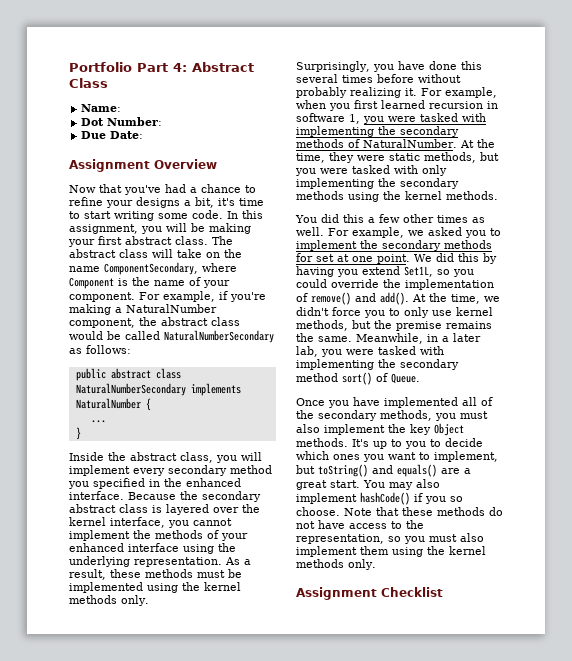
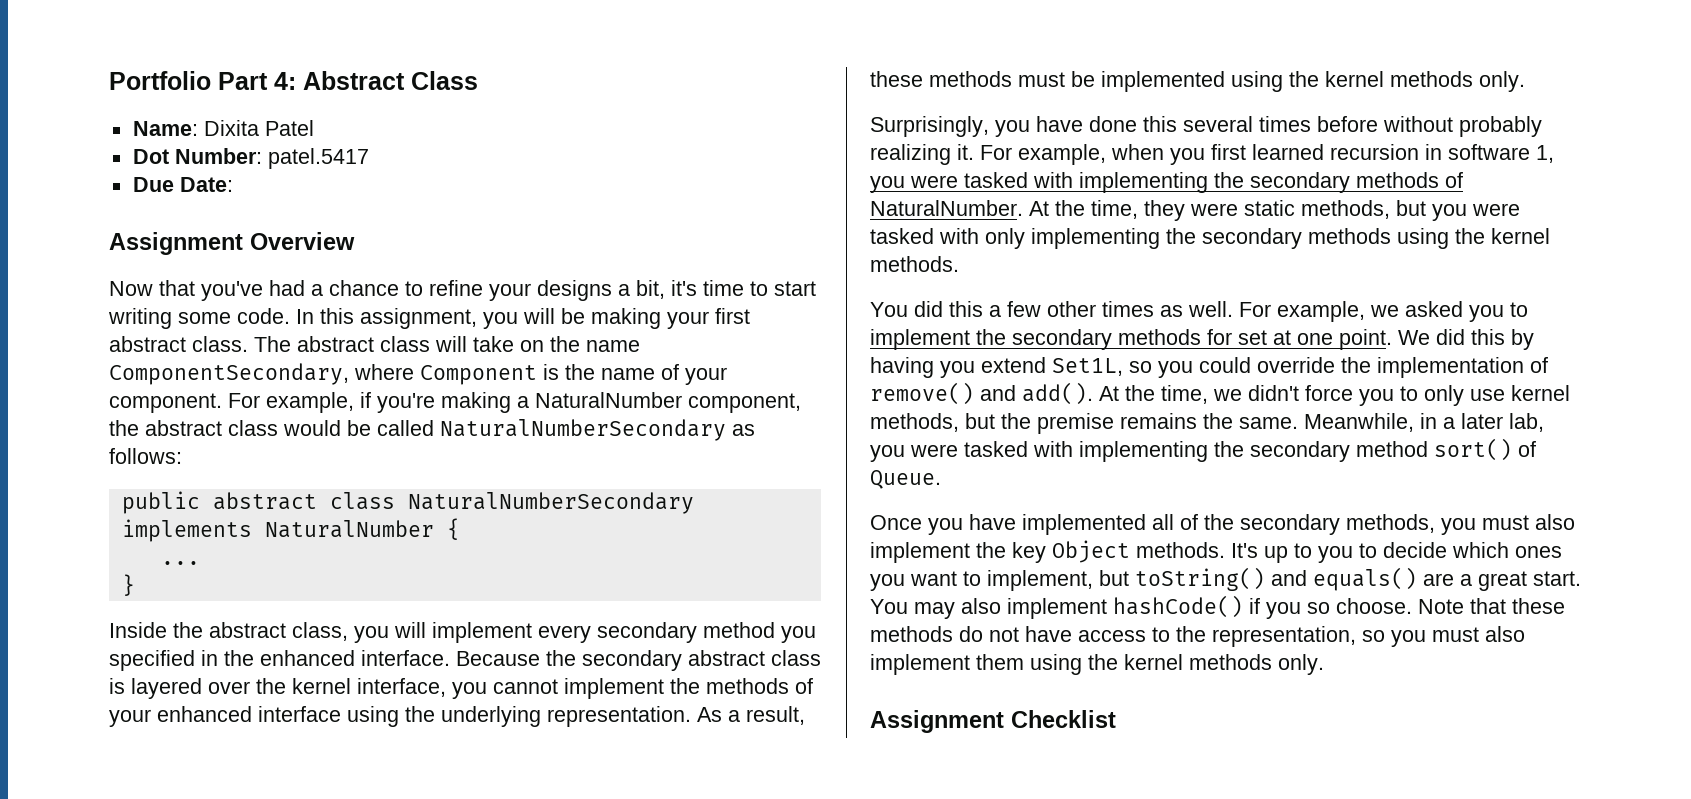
- Name:
+ Name: Dixita Patel
- Dot Number:
+ Dot Number: patel.5417

